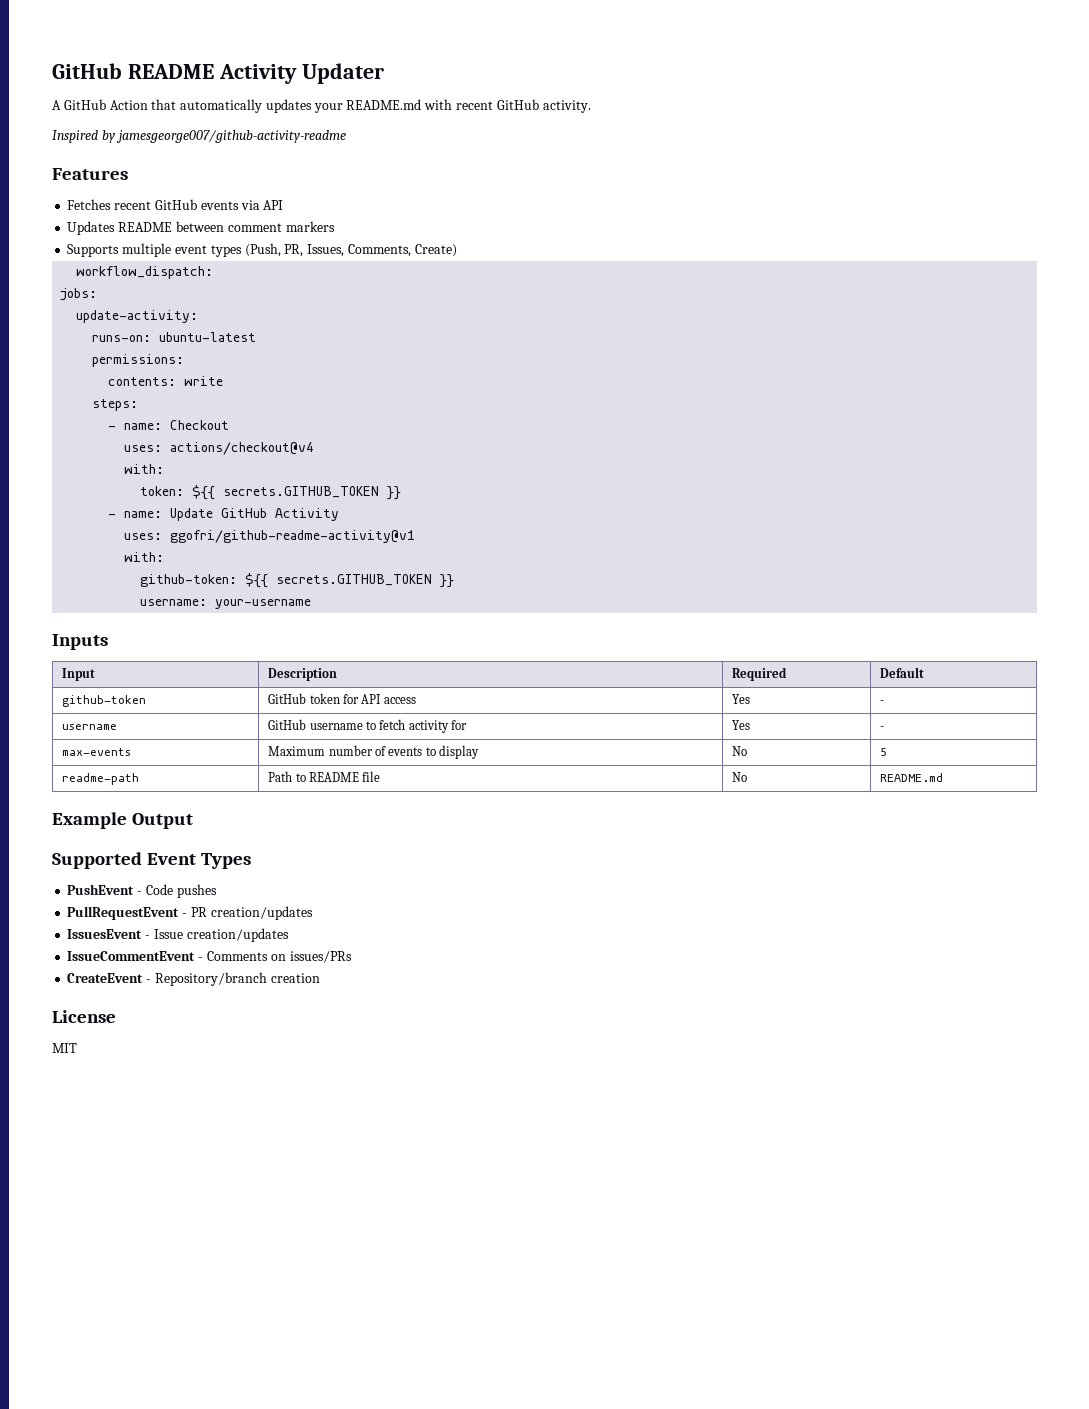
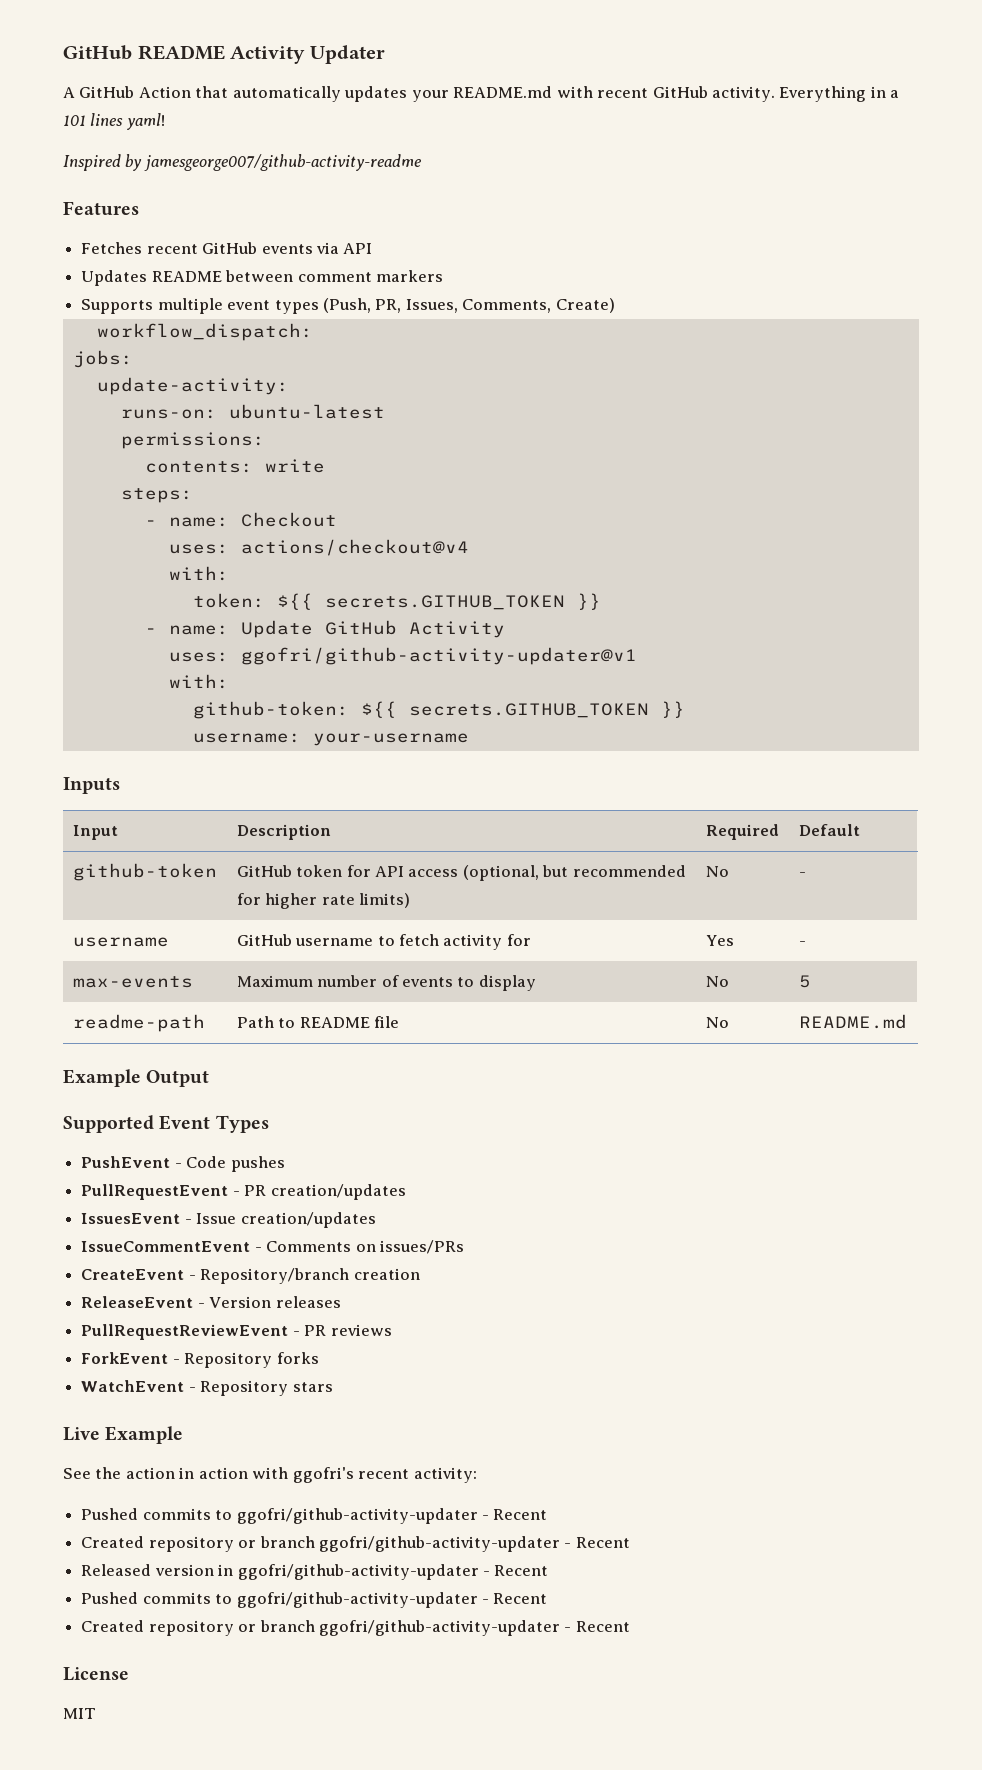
+ Everything in a 101 lines yaml!
- uses: ggofri/github-readme-activity@v1
+ uses: ggofri/github-activity-updater@v1
- github-token | GitHub token for API access | Yes | -
+ github-token | GitHub token for API access (optional, but recommended for higher rate limits) | No | -
+ ReleaseEvent - Version releases
+ PullRequestReviewEvent - PR reviews
+ ForkEvent - Repository forks
+ WatchEvent - Repository stars
+ Live Example
+ See the action in action with ggofri's recent activity:
+ Pushed commits to ggofri/github-activity-updater - Recent
+ Created repository or branch ggofri/github-activity-updater - Recent
+ Released version in ggofri/github-activity-updater - Recent
+ Pushed commits to ggofri/github-activity-updater - Recent
+ Created repository or branch ggofri/github-activity-updater - Recent

